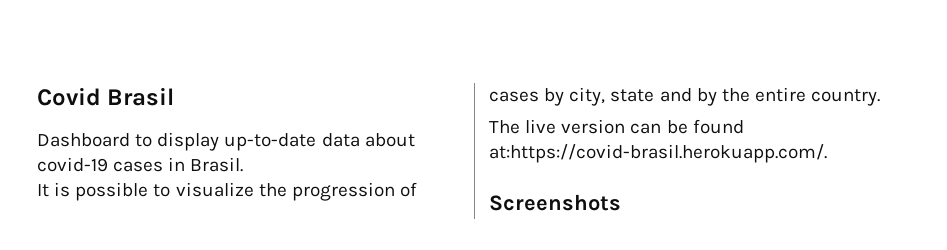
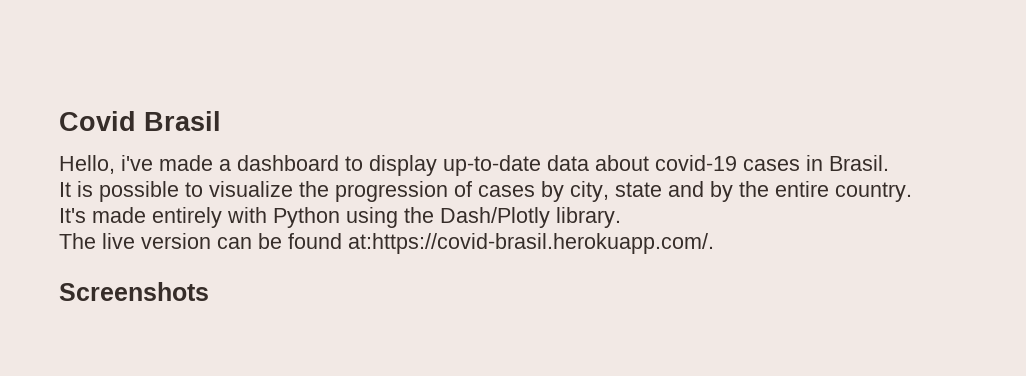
- Dashboard to display up-to-date data about covid-19 cases in Brasil.
+ Hello, i've made a dashboard to display up-to-date data about covid-19 cases in Brasil.
+ It's made entirely with Python using the Dash/Plotly library.

